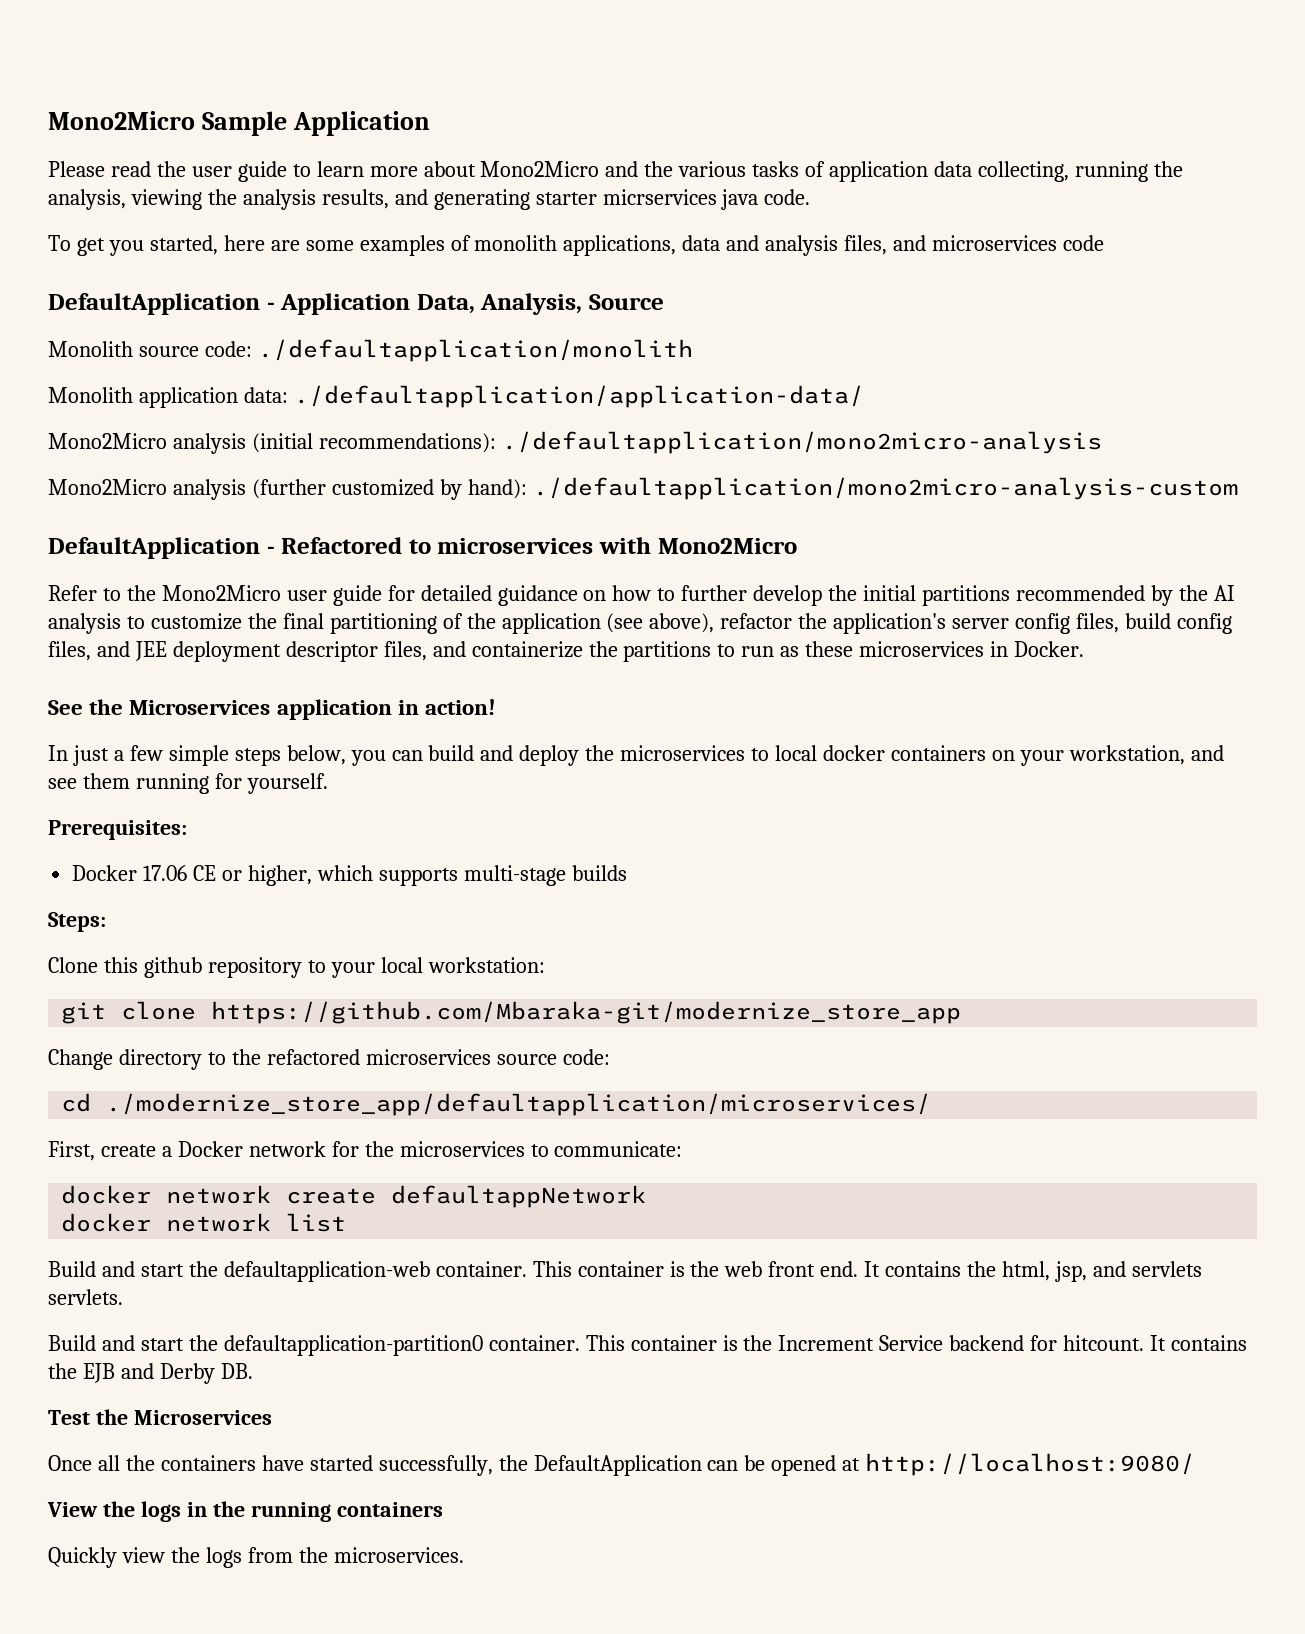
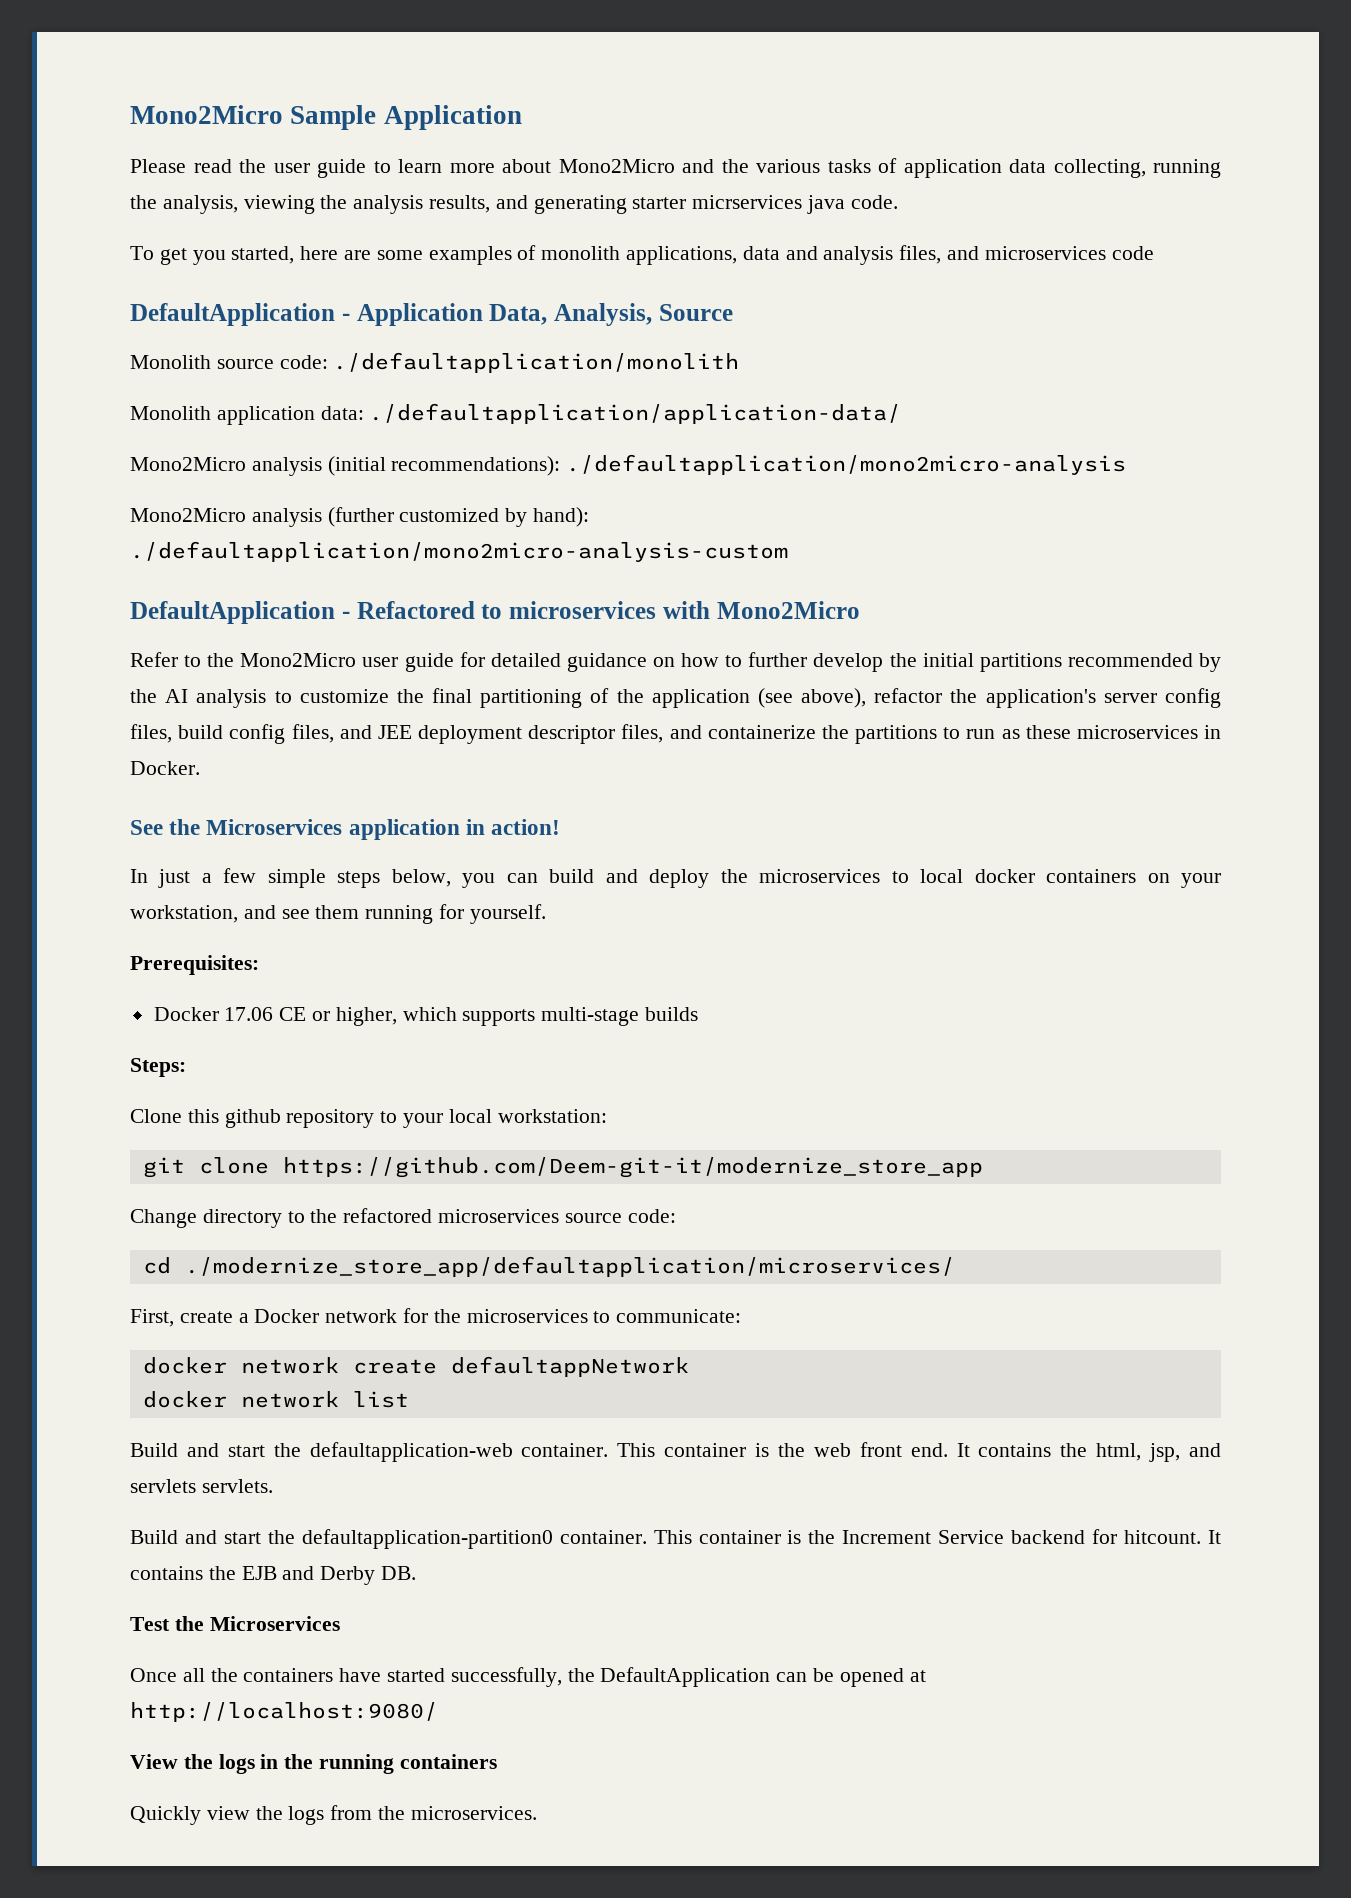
- git clone https://github.com/Mbaraka-git/modernize_store_app
+ git clone https://github.com/Deem-git-it/modernize_store_app

